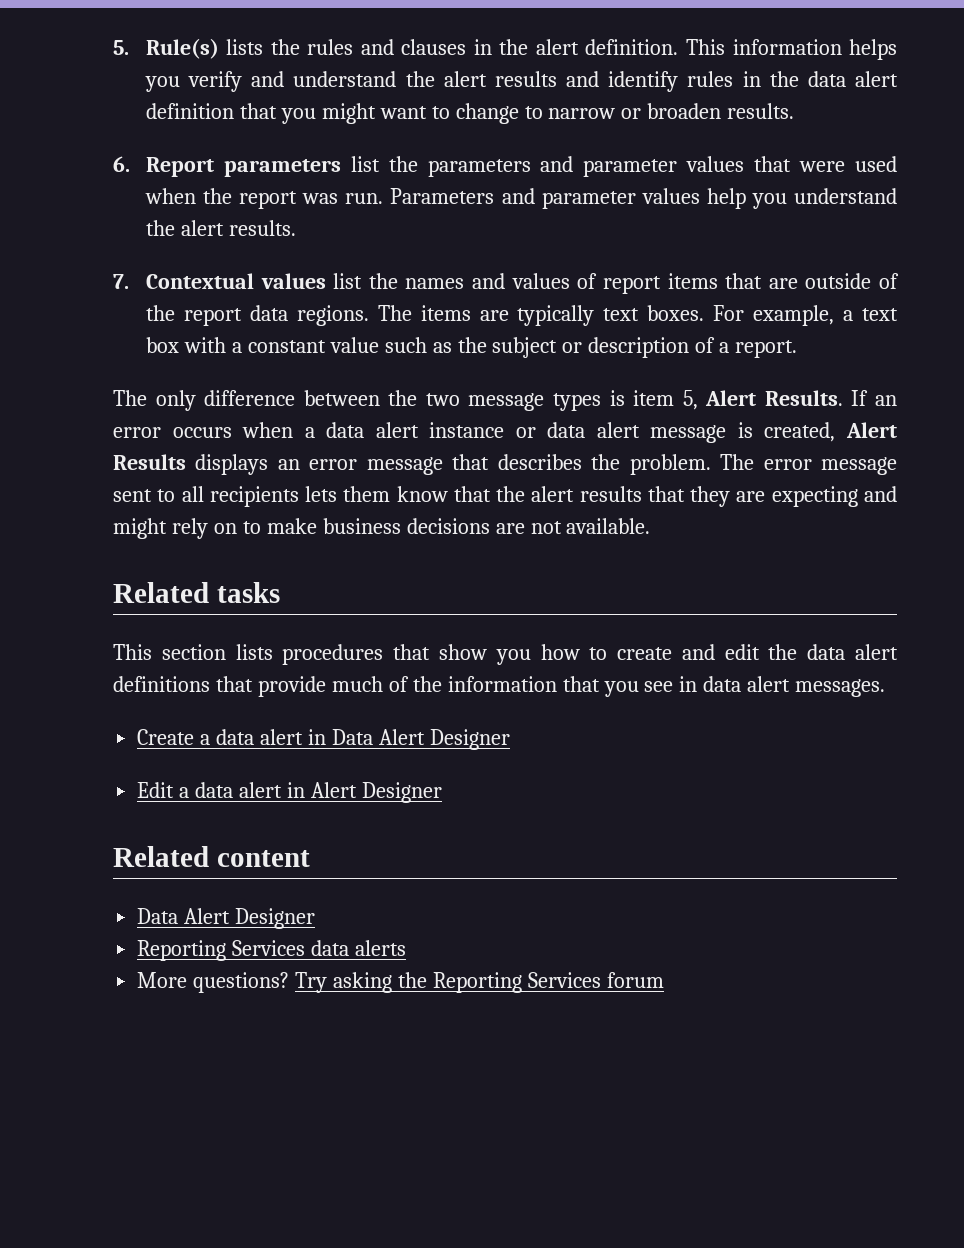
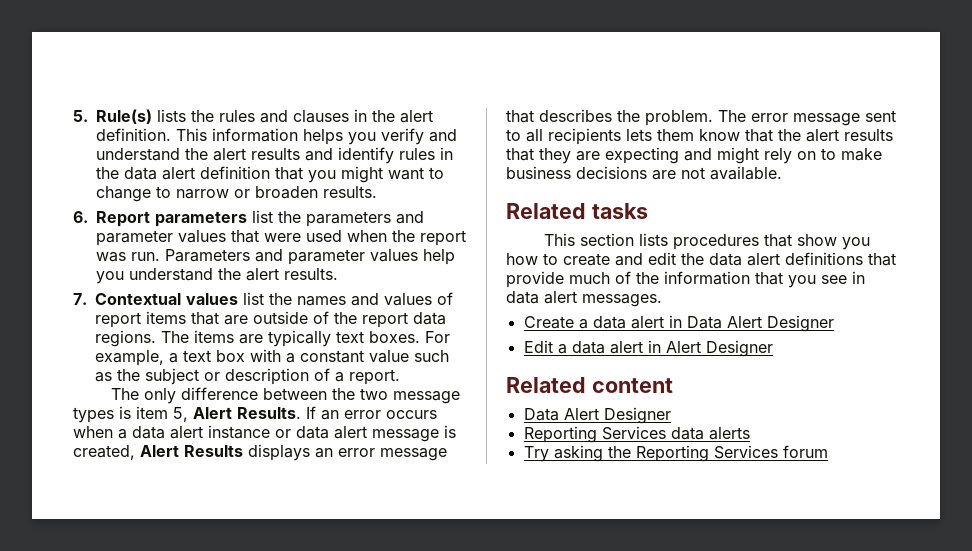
- More questions?

